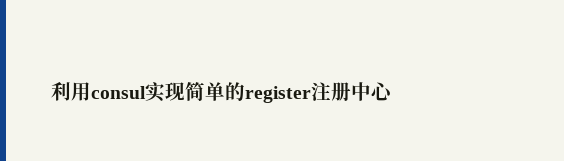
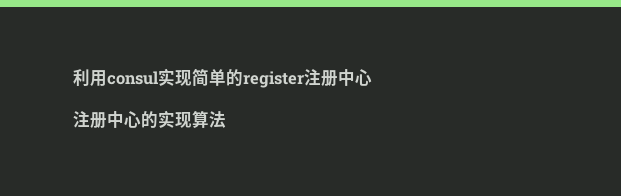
+ 注册中心的实现算法

